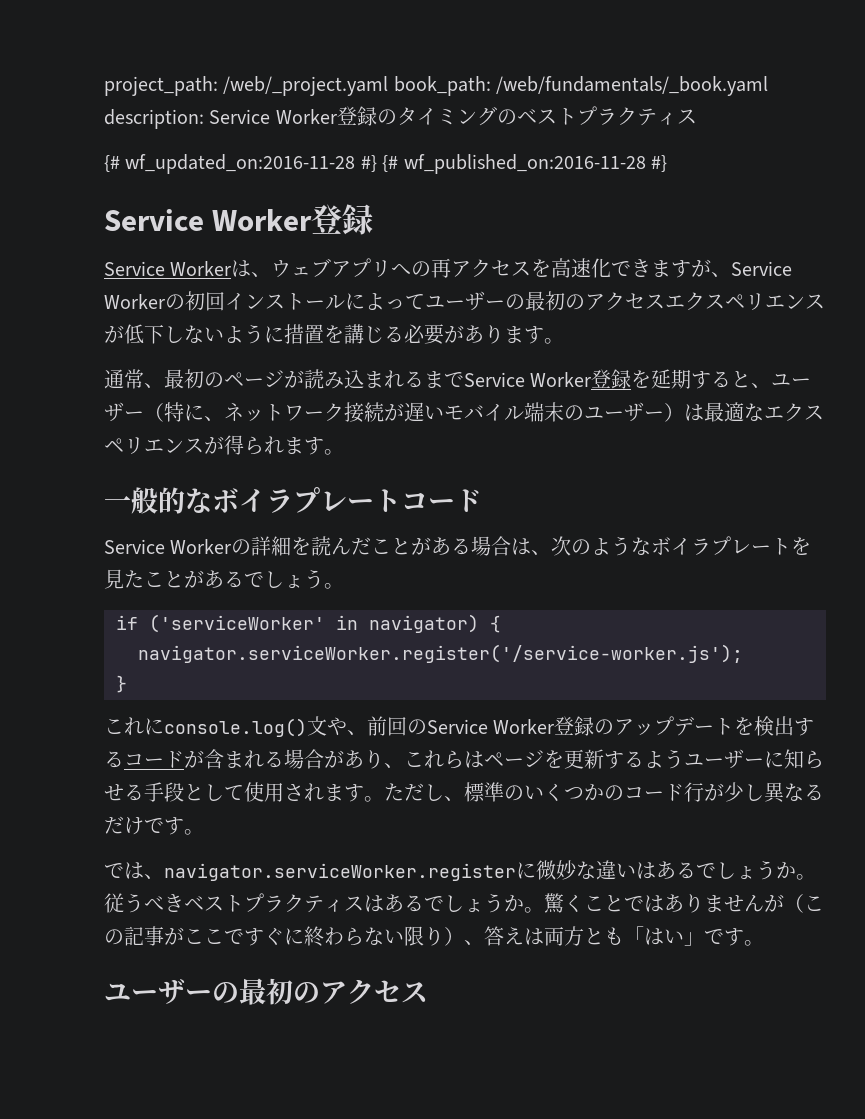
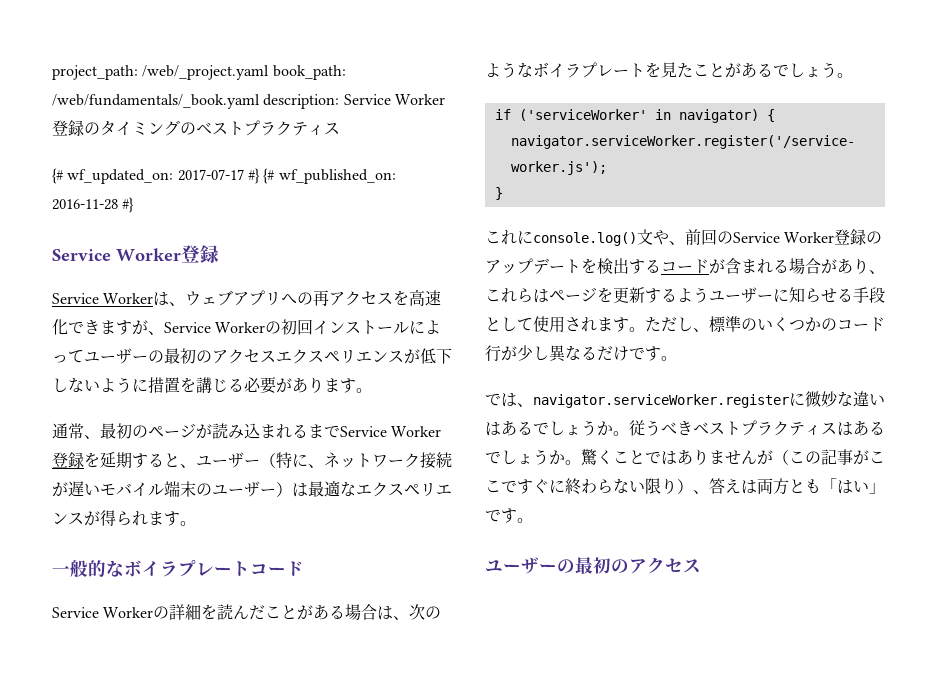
- {# wf_updated_on:2016-11-28 #} {# wf_published_on:2016-11-28 #}
+ {# wf_updated_on: 2017-07-17 #} {# wf_published_on: 2016-11-28 #}

